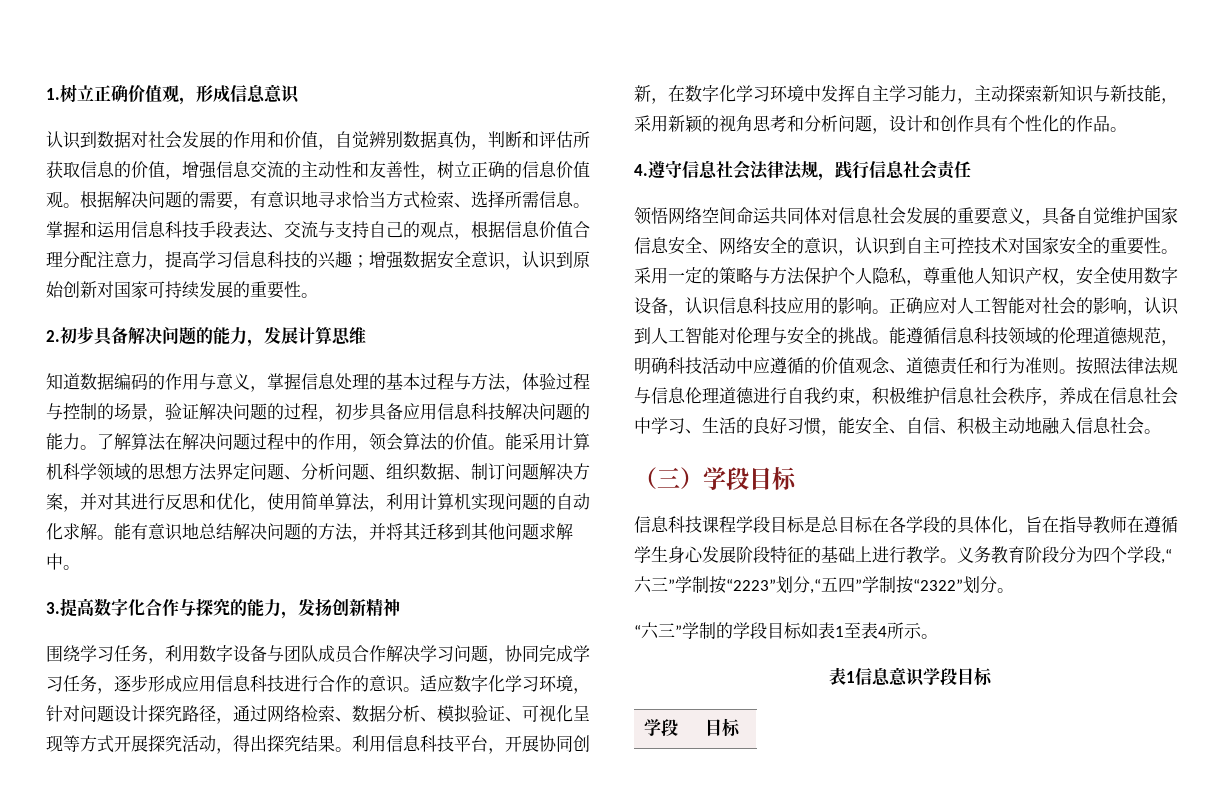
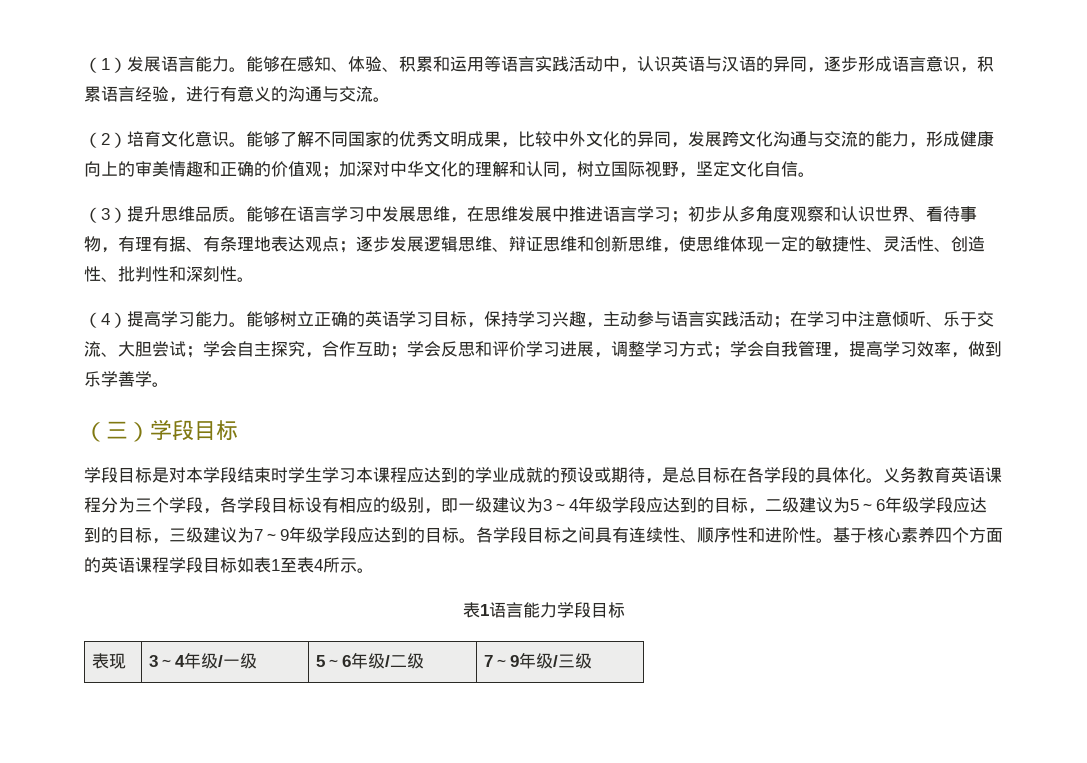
- 1.树立正确价值观，形成信息意识
- 认识到数据对社会发展的作用和价值，自觉辨别数据真伪，判断和评估所获取信息的价值，增强信息交流的主动性和友善性，树立正确的信息价值观。根据解决问题的需要，有意识地寻求恰当方式检索、选择所需信息。掌握和运用信息科技手段表达、交流与支持自己的观点，根据信息价值合理分配注意力，提高学习信息科技的兴趣；增强数据安全意识，认识到原始创新对国家可持续发展的重要性。
- 2.初步具备解决问题的能力，发展计算思维
- 知道数据编码的作用与意义，掌握信息处理的基本过程与方法，体验过程与控制的场景，验证解决问题的过程，初步具备应用信息科技解决问题的能力。了解算法在解决问题过程中的作用，领会算法的价值。能采用计算机科学领域的思想方法界定问题、分析问题、组织数据、制订问题解决方案，并对其进行反思和优化，使用简单算法，利用计算机实现问题的自动化求解。能有意识地总结解决问题的方法，并将其迁移到其他问题求解中。
- 3.提高数字化合作与探究的能力，发扬创新精神
- 围绕学习任务，利用数字设备与团队成员合作解决学习问题，协同完成学习任务，逐步形成应用信息科技进行合作的意识。适应数字化学习环境，针对问题设计探究路径，通过网络检索、数据分析、模拟验证、可视化呈现等方式开展探究活动，得出探究结果。利用信息科技平台，开展协同创新，在数字化学习环境中发挥自主学习能力，主动探索新知识与新技能，采用新颖的视角思考和分析问题，设计和创作具有个性化的作品。
- 4.遵守信息社会法律法规，践行信息社会责任
- 领悟网络空间命运共同体对信息社会发展的重要意义，具备自觉维护国家信息安全、网络安全的意识，认识到自主可控技术对国家安全的重要性。采用一定的策略与方法保护个人隐私，尊重他人知识产权，安全使用数字设备，认识信息科技应用的影响。正确应对人工智能对社会的影响，认识到人工智能对伦理与安全的挑战。能遵循信息科技领域的伦理道德规范，明确科技活动中应遵循的价值观念、道德责任和行为准则。按照法律法规与信息伦理道德进行自我约束，积极维护信息社会秩序，养成在信息社会中学习、生活的良好习惯，能安全、自信、积极主动地融入信息社会。
+ （1）发展语言能力。能够在感知、体验、积累和运用等语言实践活动中，认识英语与汉语的异同，逐步形成语言意识，积累语言经验，进行有意义的沟通与交流。
+ （2）培育文化意识。能够了解不同国家的优秀文明成果，比较中外文化的异同，发展跨文化沟通与交流的能力，形成健康向上的审美情趣和正确的价值观；加深对中华文化的理解和认同，树立国际视野，坚定文化自信。
+ （3）提升思维品质。能够在语言学习中发展思维，在思维发展中推进语言学习；初步从多角度观察和认识世界、看待事物，有理有据、有条理地表达观点；逐步发展逻辑思维、辩证思维和创新思维，使思维体现一定的敏捷性、灵活性、创造性、批判性和深刻性。
+ （4）提高学习能力。能够树立正确的英语学习目标，保持学习兴趣，主动参与语言实践活动；在学习中注意倾听、乐于交流、大胆尝试；学会自主探究，合作互助；学会反思和评价学习进展，调整学习方式；学会自我管理，提高学习效率，做到乐学善学。
  （三）学段目标
- 信息科技课程学段目标是总目标在各学段的具体化，旨在指导教师在遵循学生身心发展阶段特征的基础上进行教学。义务教育阶段分为四个学段,“六三”学制按“2223”划分,“五四”学制按“2322”划分。
- “六三”学制的学段目标如表1至表4所示。
+ 学段目标是对本学段结束时学生学习本课程应达到的学业成就的预设或期待，是总目标在各学段的具体化。义务教育英语课程分为三个学段，各学段目标设有相应的级别，即一级建议为3～4年级学段应达到的目标，二级建议为5～6年级学段应达到的目标，三级建议为7～9年级学段应达到的目标。各学段目标之间具有连续性、顺序性和进阶性。基于核心素养四个方面的英语课程学段目标如表1至表4所示。
- 表1信息意识学段目标
- 学段 | 目标
+ 表1语言能力学段目标
+ 表现 | 3～4年级/一级 | 5～6年级/二级 | 7～9年级/三级

